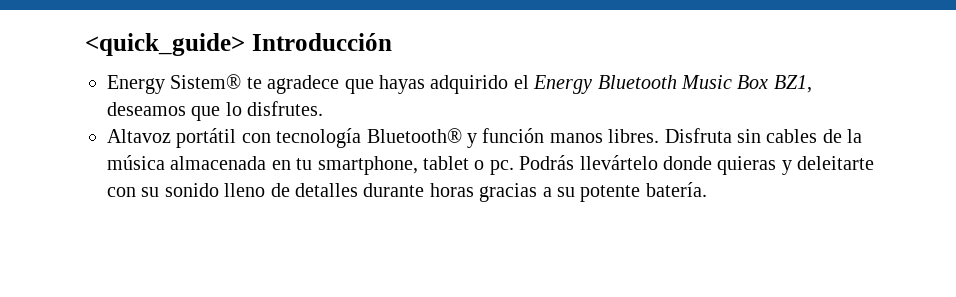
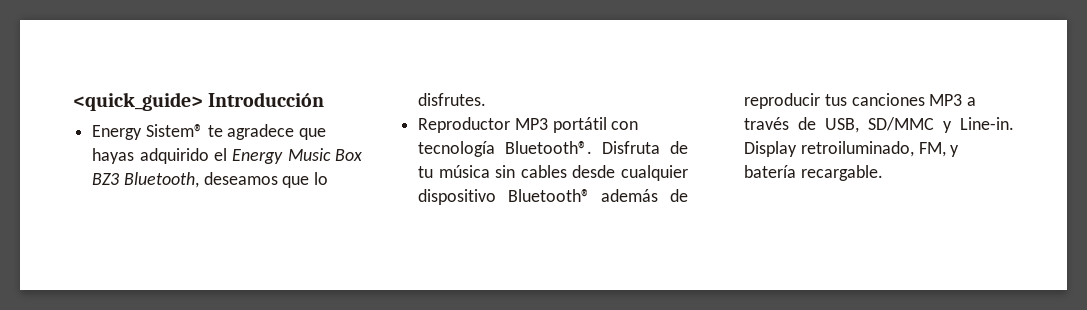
- Energy Sistem® te agradece que hayas adquirido el Energy Bluetooth Music Box BZ1, deseamos que lo disfrutes.
+ Energy Sistem® te agradece que hayas adquirido el Energy Music Box BZ3 Bluetooth, deseamos que lo disfrutes.
- Altavoz portátil con tecnología Bluetooth® y función manos libres. Disfruta sin cables de la música almacenada en tu smartphone, tablet o pc. Podrás llevártelo donde quieras y deleitarte con su sonido lleno de detalles durante horas gracias a su potente batería.
+ Reproductor MP3 portátil con tecnología Bluetooth®. Disfruta de tu música sin cables desde cualquier dispositivo Bluetooth® además de reproducir tus canciones MP3 a través de USB, SD/MMC y Line-in. Display retroiluminado, FM, y batería recargable.

